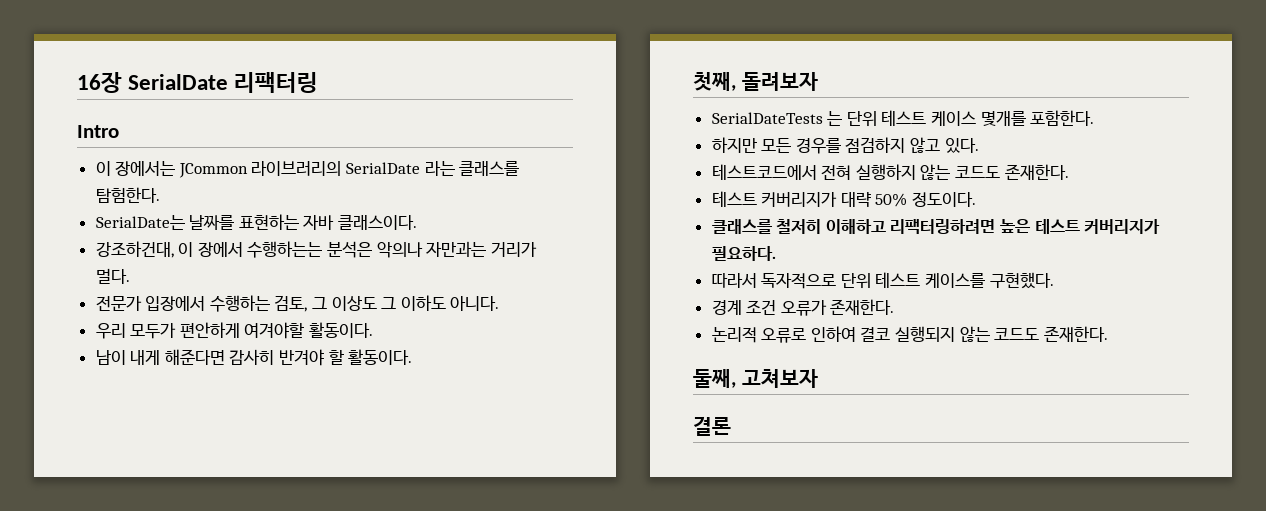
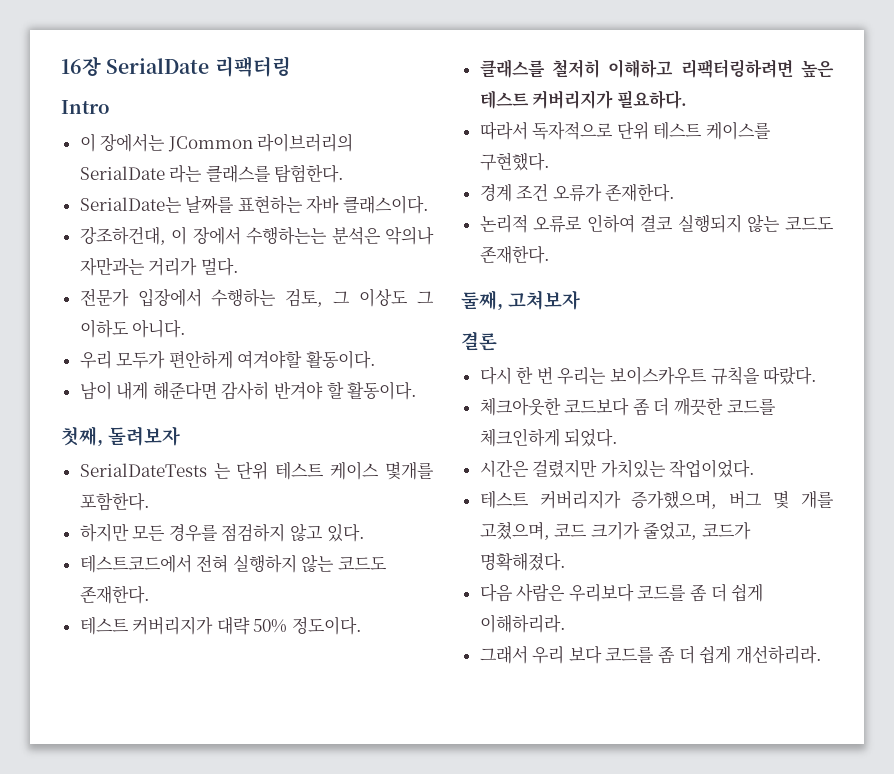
+ 다시 한 번 우리는 보이스카우트 규칙을 따랐다.
+ 체크아웃한 코드보다 좀 더 깨끗한 코드를 체크인하게 되었다.
+ 시간은 걸렸지만 가치있는 작업이었다.
+ 테스트 커버리지가 증가했으며, 버그 몇 개를 고쳤으며, 코드 크기가 줄었고, 코드가 명확해졌다.
+ 다음 사람은 우리보다 코드를 좀 더 쉽게 이해하리라.
+ 그래서 우리 보다 코드를 좀 더 쉽게 개선하리라.

